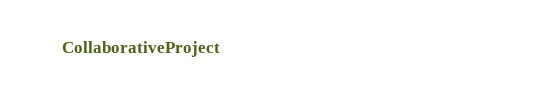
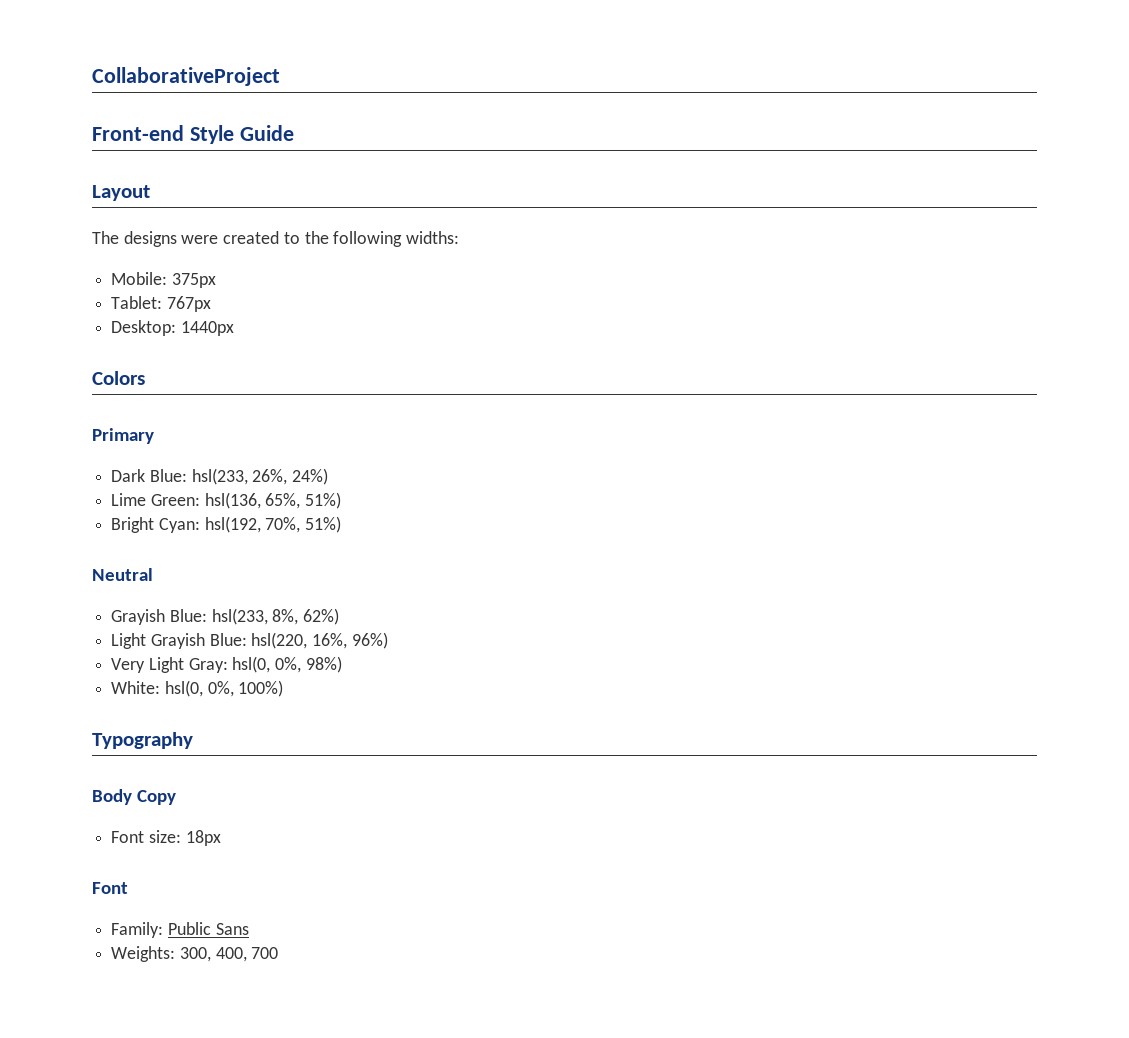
+ Front-end Style Guide
+ Layout
+ The designs were created to the following widths:
+ Mobile: 375px
+ Tablet: 767px
+ Desktop: 1440px
+ Colors
+ Primary
+ Dark Blue: hsl(233, 26%, 24%)
+ Lime Green: hsl(136, 65%, 51%)
+ Bright Cyan: hsl(192, 70%, 51%)
+ Neutral
+ Grayish Blue: hsl(233, 8%, 62%)
+ Light Grayish Blue: hsl(220, 16%, 96%)
+ Very Light Gray: hsl(0, 0%, 98%)
+ White: hsl(0, 0%, 100%)
+ Typography
+ Body Copy
+ Font size: 18px
+ Font
+ Family: Public Sans
+ Weights: 300, 400, 700

